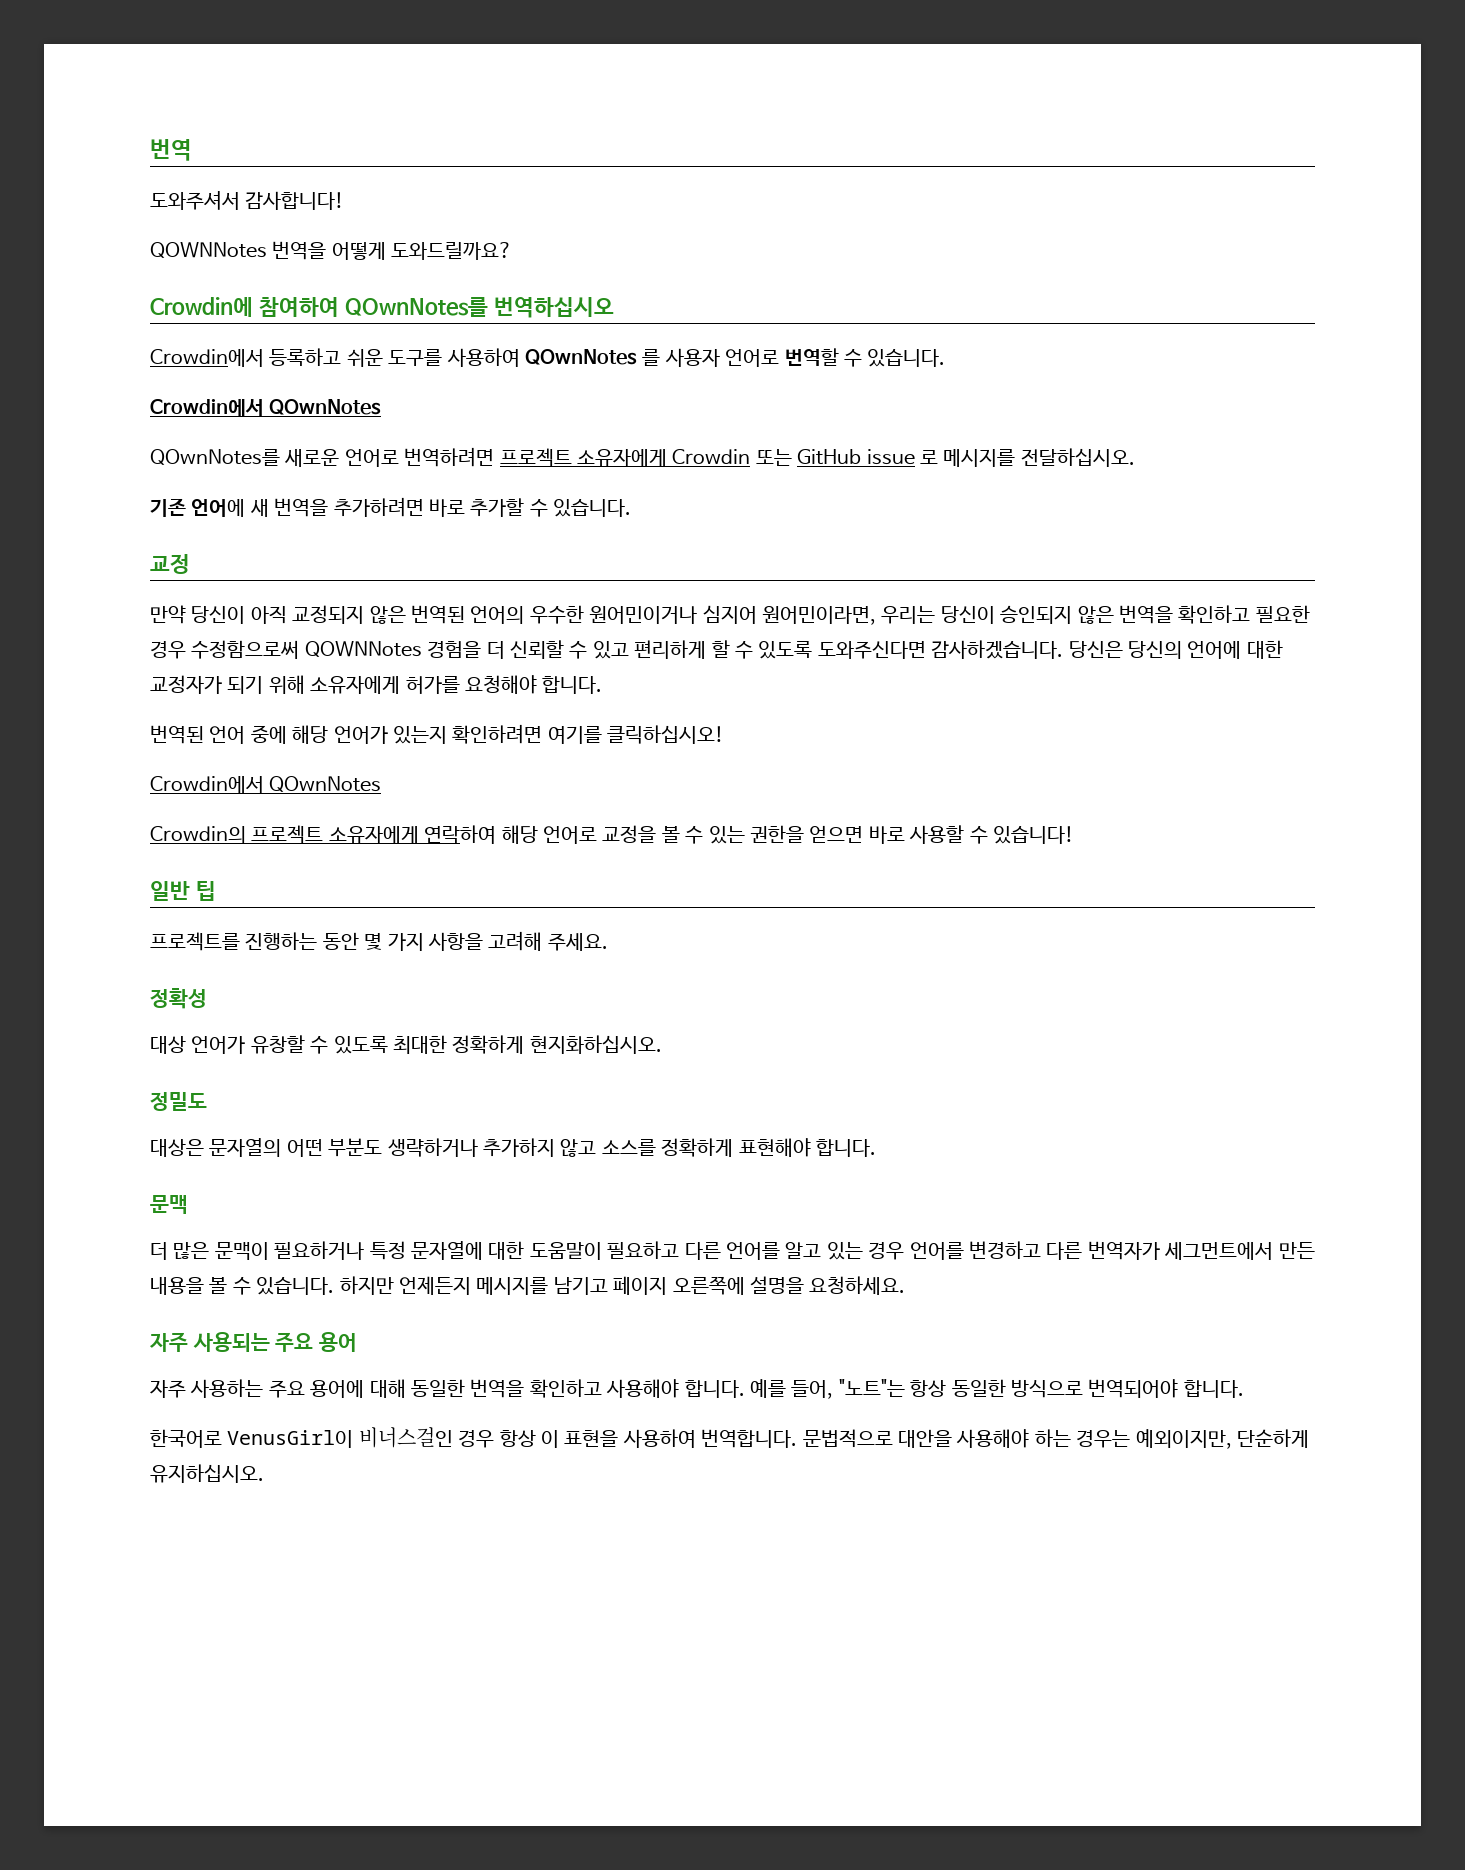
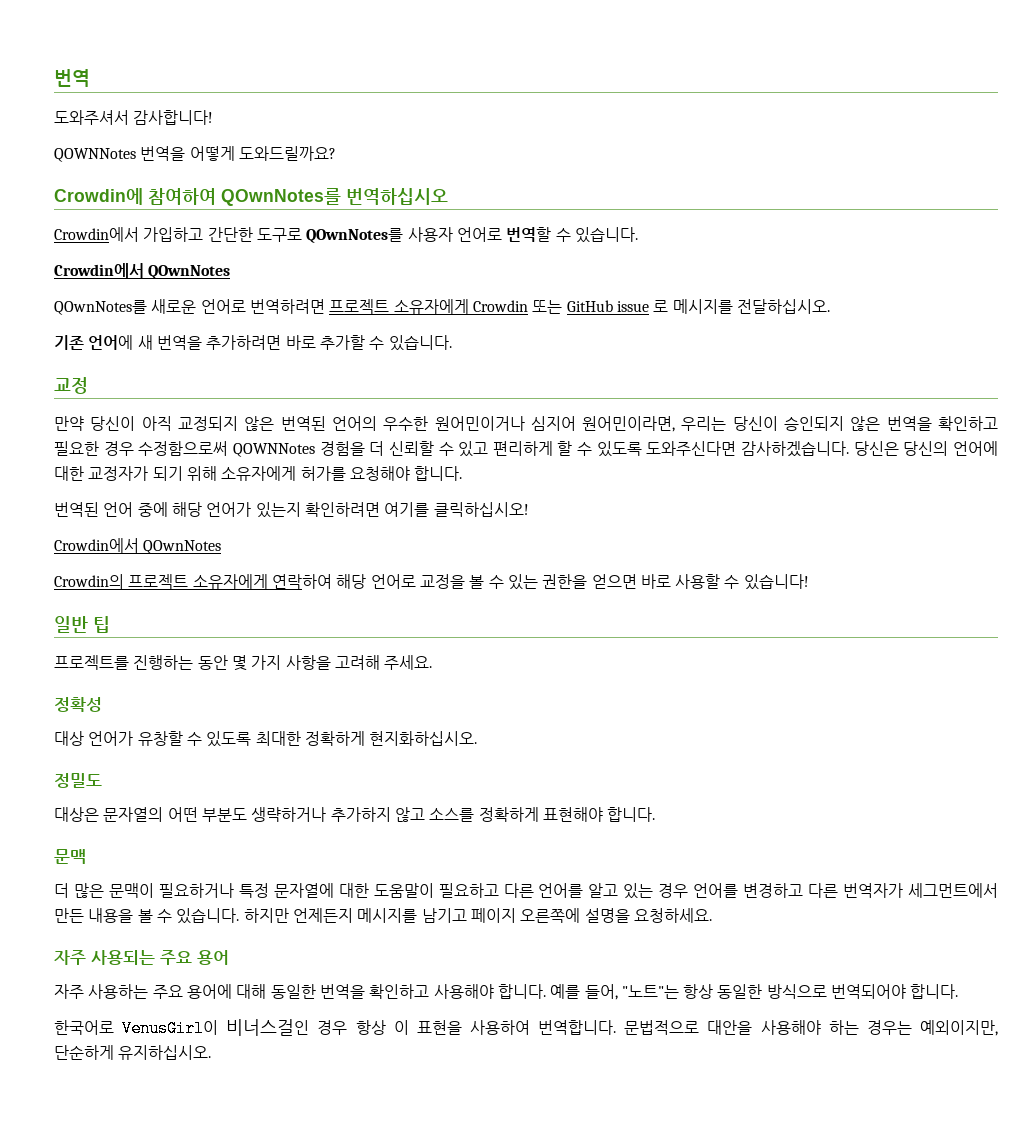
- Crowdin에서 등록하고 쉬운 도구를 사용하여 QOwnNotes 를 사용자 언어로 번역할 수 있습니다.
+ Crowdin에서 가입하고 간단한 도구로 QOwnNotes를 사용자 언어로 번역할 수 있습니다.

